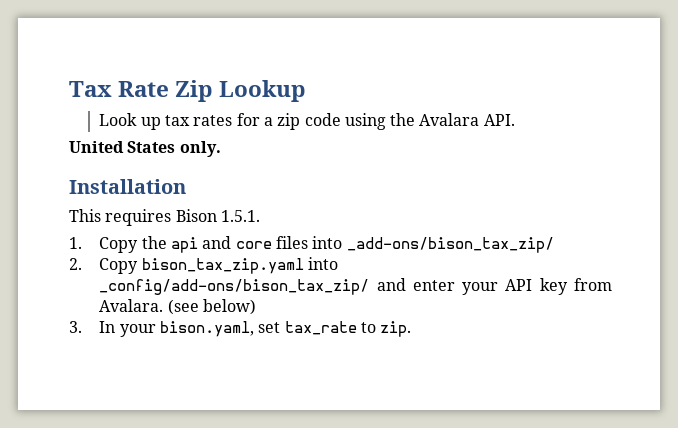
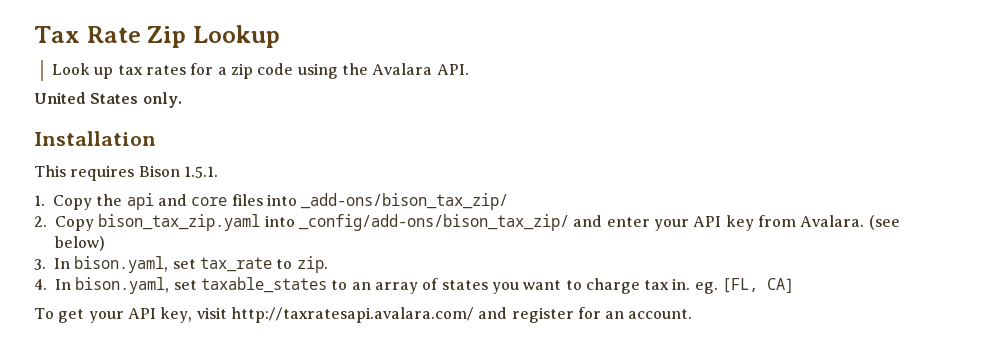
- 3. In your bison.yaml, set tax_rate to zip.
+ 3. In bison.yaml, set tax_rate to zip.
+ 4. In bison.yaml, set taxable_states to an array of states you want to charge tax in. eg. [FL, CA]
+ To get your API key, visit http://taxratesapi.avalara.com/ and register for an account.

